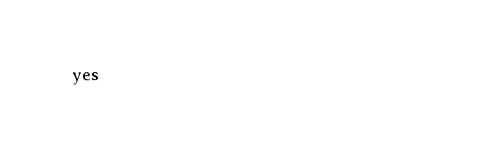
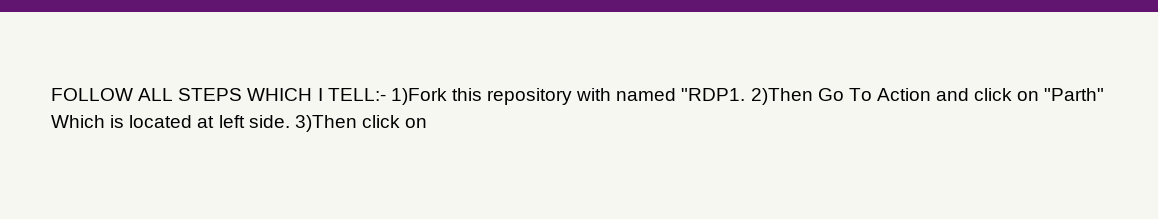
- yes
+ FOLLOW ALL STEPS WHICH I TELL:- 1)Fork this repository with named "RDP1. 2)Then Go To Action and click on "Parth" Which is located at left side. 3)Then click on

